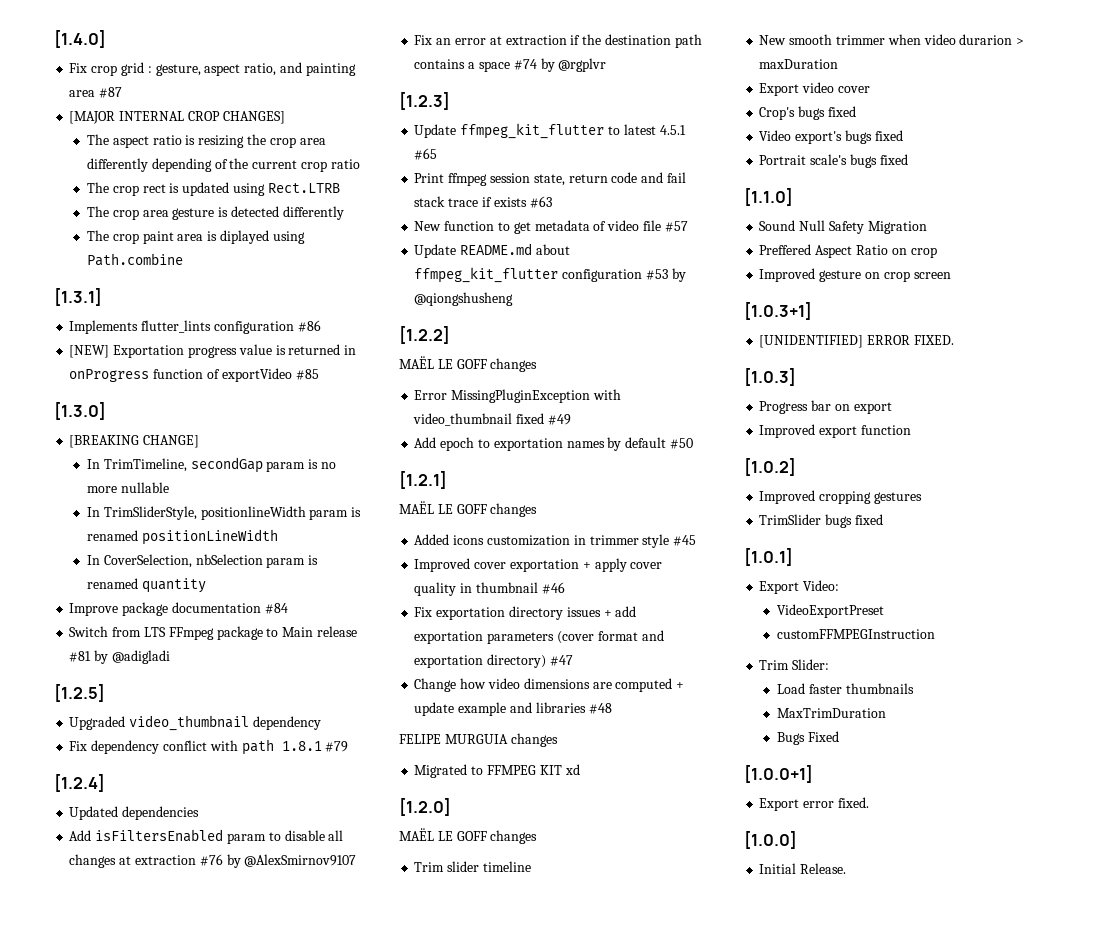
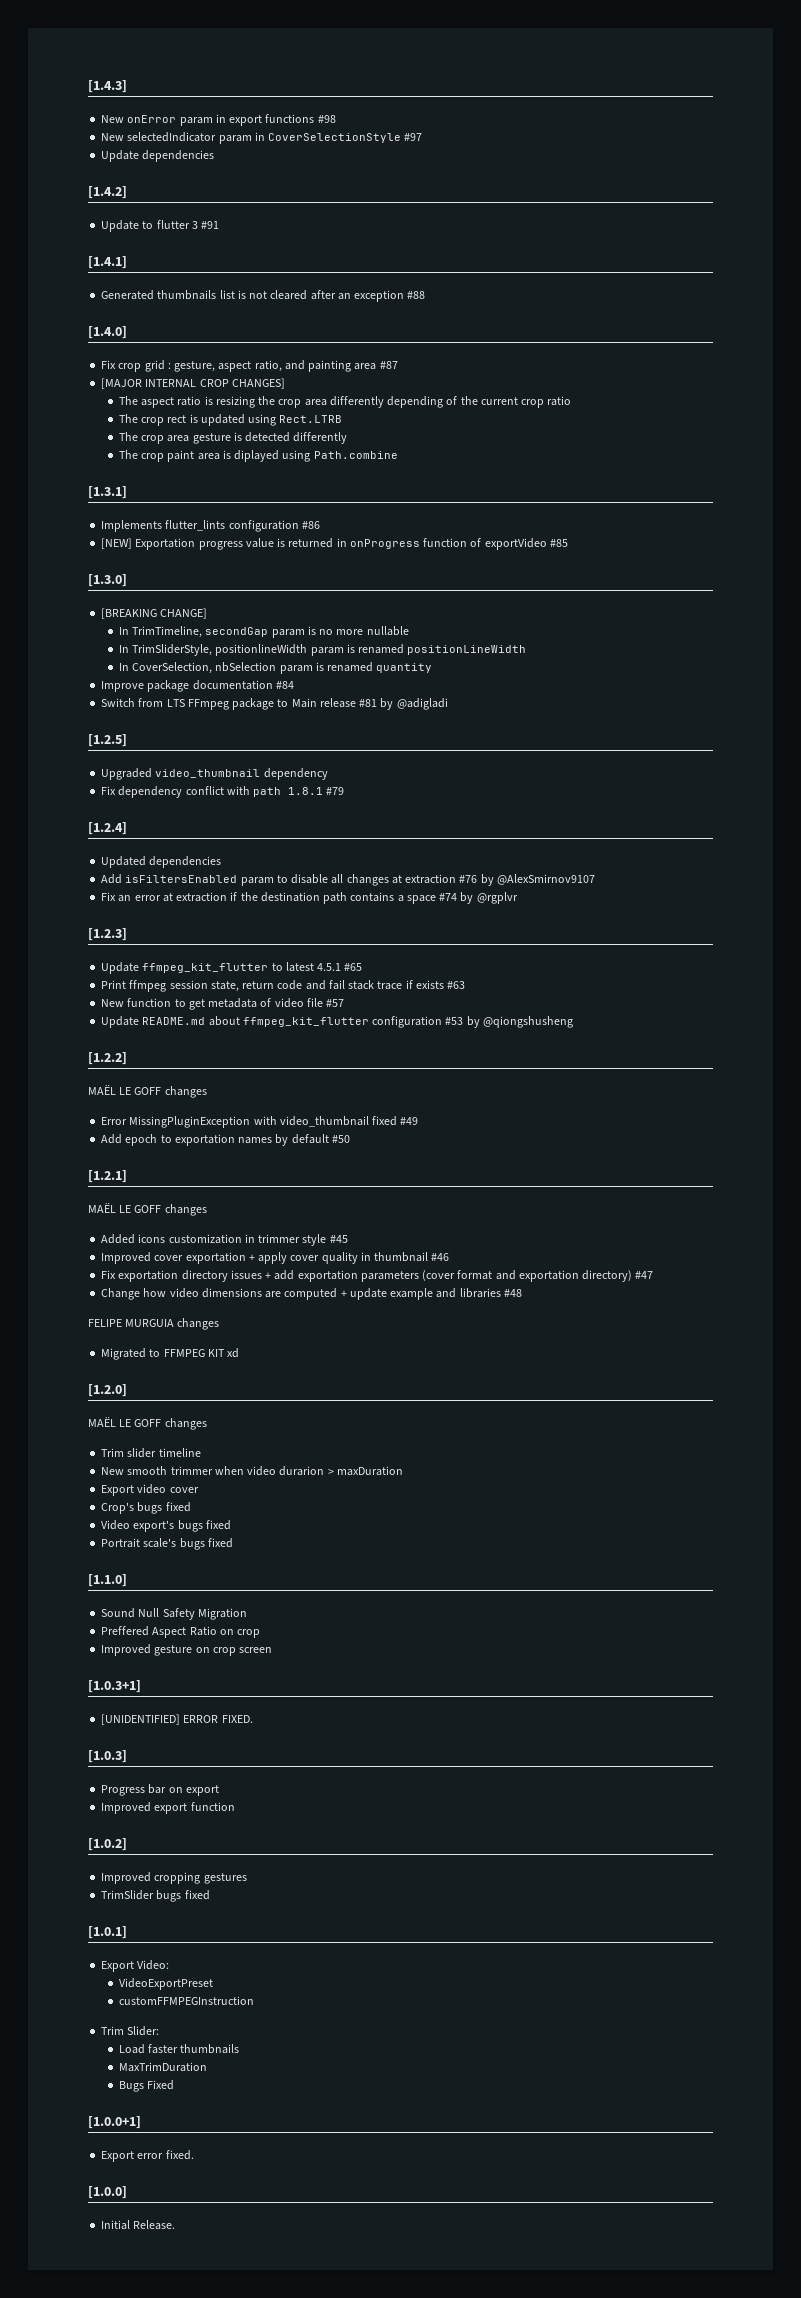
+ [1.4.3]
+ New onError param in export functions #98
+ New selectedIndicator param in CoverSelectionStyle #97
+ Update dependencies
+ [1.4.2]
+ Update to flutter 3 #91
+ [1.4.1]
+ Generated thumbnails list is not cleared after an exception #88

